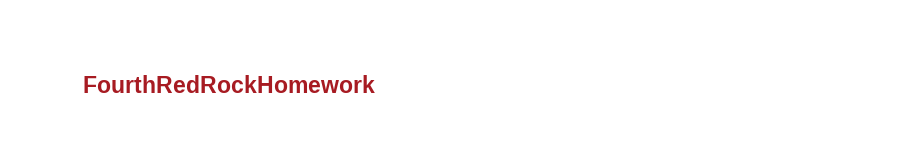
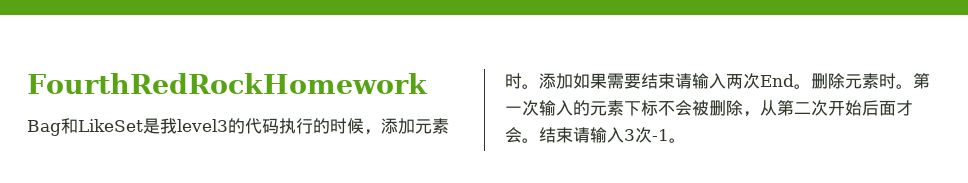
+ Bag和LikeSet是我level3的代码执行的时候，添加元素时。添加如果需要结束请输入两次End。删除元素时。第一次输入的元素下标不会被删除，从第二次开始后面才会。结束请输入3次-1。

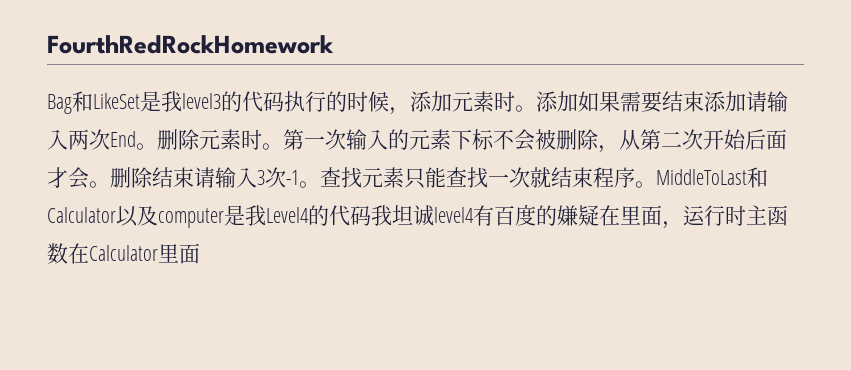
- 添加如果需要结束请输入两次End。
+ 添加如果需要结束添加请输入两次End。
- 结束请输入3次-1。
+ 删除结束请输入3次-1。
+ 查找元素只能查找一次就结束程序。MiddleToLast和Calculator以及computer是我Level4的代码我坦诚level4有百度的嫌疑在里面，运行时主函数在Calculator里面

